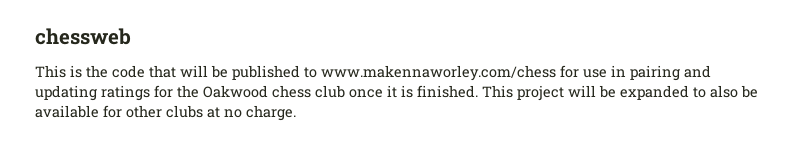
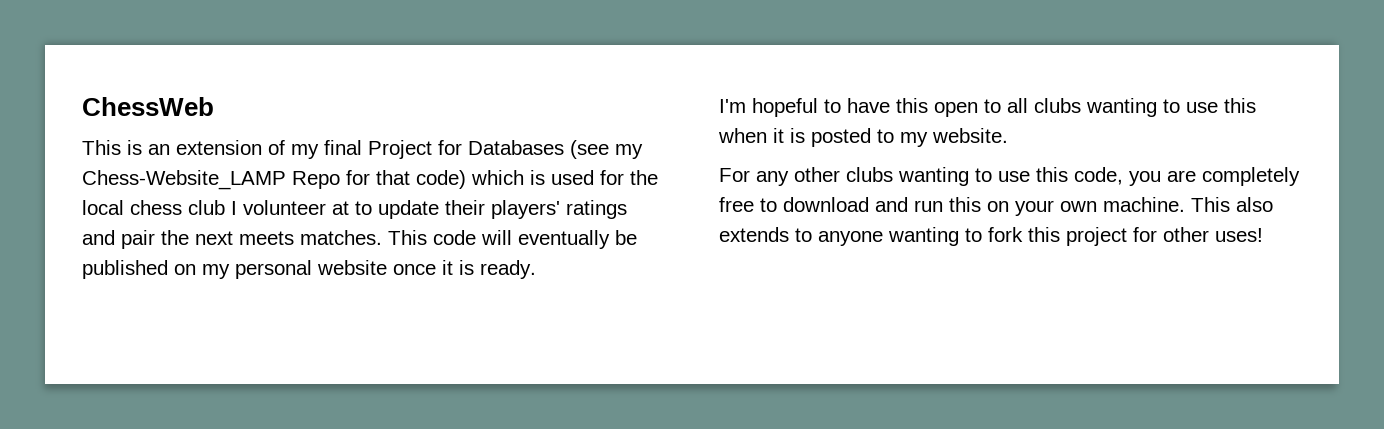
- chessweb
+ ChessWeb
- This is the code that will be published to www.makennaworley.com/chess for use in pairing and updating ratings for the Oakwood chess club once it is finished. This project will be expanded to also be available for other clubs at no charge.
+ This is an extension of my final Project for Databases (see my Chess-Website_LAMP Repo for that code) which is used for the local chess club I volunteer at to update their players' ratings and pair the next meets matches. This code will eventually be published on my personal website once it is ready.
+ I'm hopeful to have this open to all clubs wanting to use this when it is posted to my website.
+ For any other clubs wanting to use this code, you are completely free to download and run this on your own machine. This also extends to anyone wanting to fork this project for other uses!

